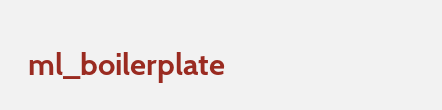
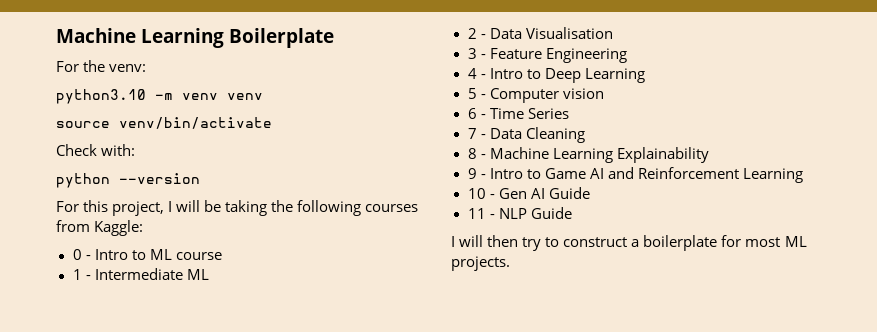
- ml_boilerplate
+ Machine Learning Boilerplate
+ For the venv:
+ python3.10 -m venv venv
+ source venv/bin/activate
+ Check with:
+ python --version
+ For this project, I will be taking the following courses from Kaggle:
+ 0 - Intro to ML course
+ 1 - Intermediate ML
+ 2 - Data Visualisation
+ 3 - Feature Engineering
+ 4 - Intro to Deep Learning
+ 5 - Computer vision
+ 6 - Time Series
+ 7 - Data Cleaning
+ 8 - Machine Learning Explainability
+ 9 - Intro to Game AI and Reinforcement Learning
+ 10 - Gen AI Guide
+ 11 - NLP Guide
+ I will then try to construct a boilerplate for most ML projects.

